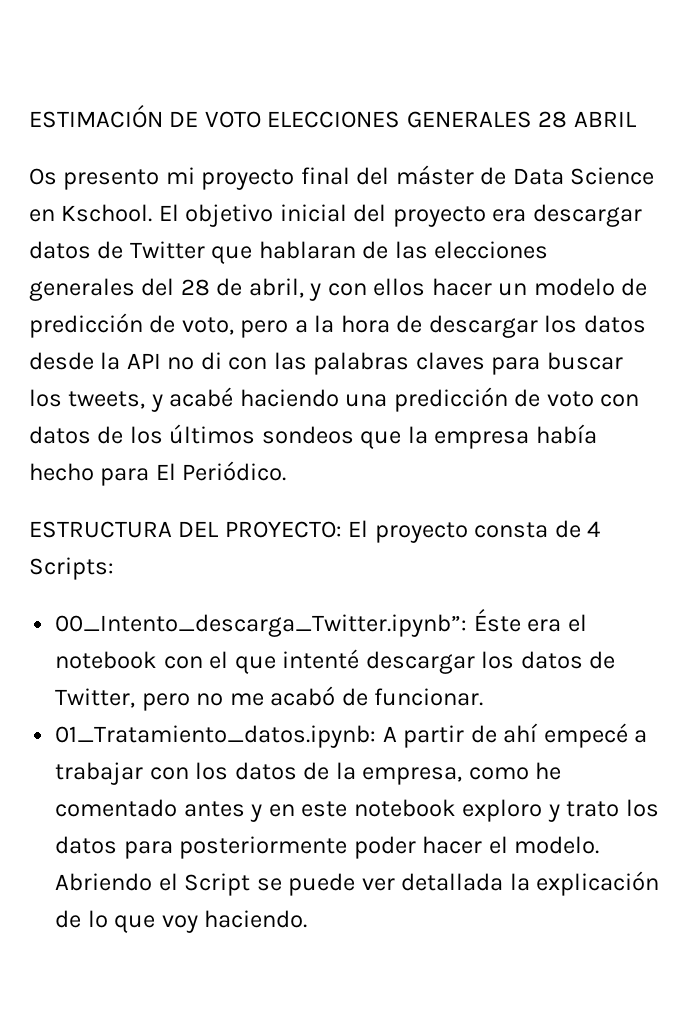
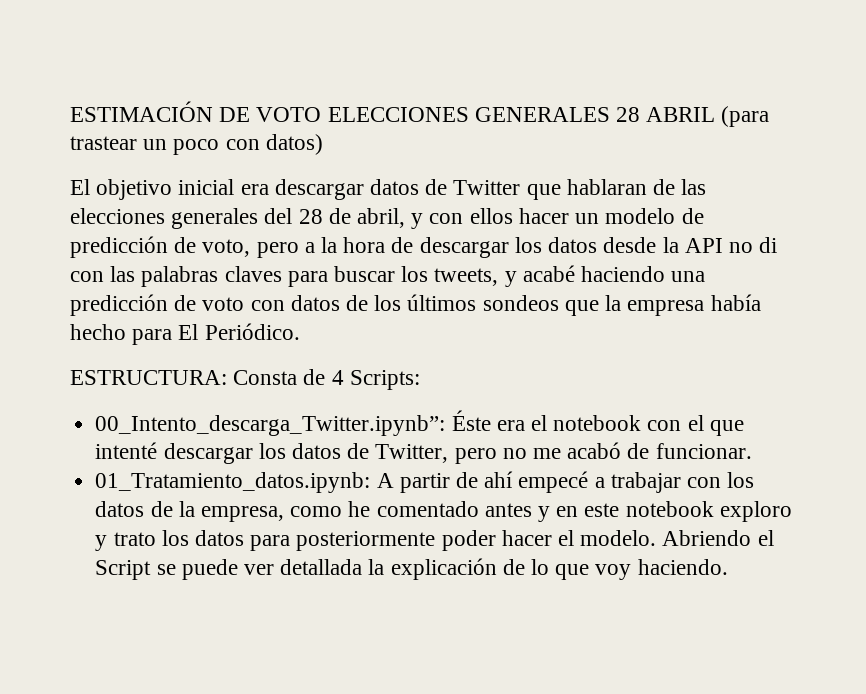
- ESTIMACIÓN DE VOTO ELECCIONES GENERALES 28 ABRIL
- Os presento mi proyecto final del máster de Data Science en Kschool. El objetivo inicial del proyecto era descargar datos de Twitter que hablaran de las elecciones generales del 28 de abril, y con ellos hacer un modelo de predicción de voto, pero a la hora de descargar los datos desde la API no di con las palabras claves para buscar los tweets, y acabé haciendo una predicción de voto con datos de los últimos sondeos que la empresa había hecho para El Periódico.
+ ESTIMACIÓN DE VOTO ELECCIONES GENERALES 28 ABRIL (para trastear un poco con datos)
+ El objetivo inicial era descargar datos de Twitter que hablaran de las elecciones generales del 28 de abril, y con ellos hacer un modelo de predicción de voto, pero a la hora de descargar los datos desde la API no di con las palabras claves para buscar los tweets, y acabé haciendo una predicción de voto con datos de los últimos sondeos que la empresa había hecho para El Periódico.
- ESTRUCTURA DEL PROYECTO: El proyecto consta de 4 Scripts:
+ ESTRUCTURA: Consta de 4 Scripts:

